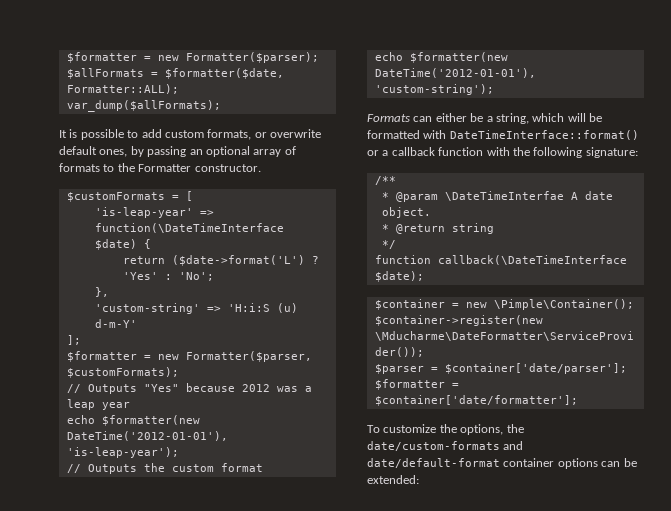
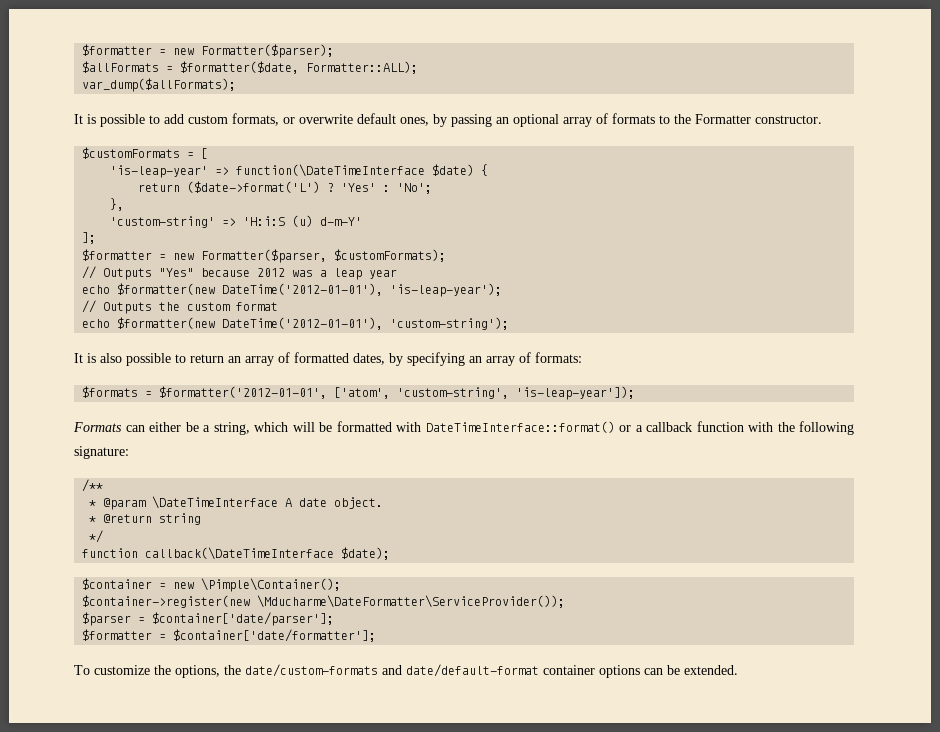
+ It is also possible to return an array of formatted dates, by specifying an array of formats:
+ $formats = $formatter('2012-01-01', ['atom', 'custom-string', 'is-leap-year']);
- * @param \DateTimeInterfae A date object.
+ * @param \DateTimeInterface A date object.
- To customize the options, the date/custom-formats and date/default-format container options can be extended:
+ To customize the options, the date/custom-formats and date/default-format container options can be extended.

